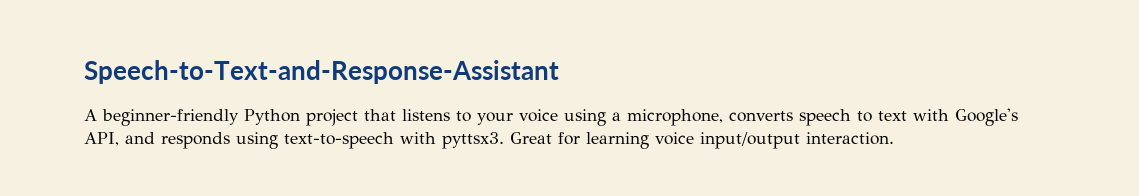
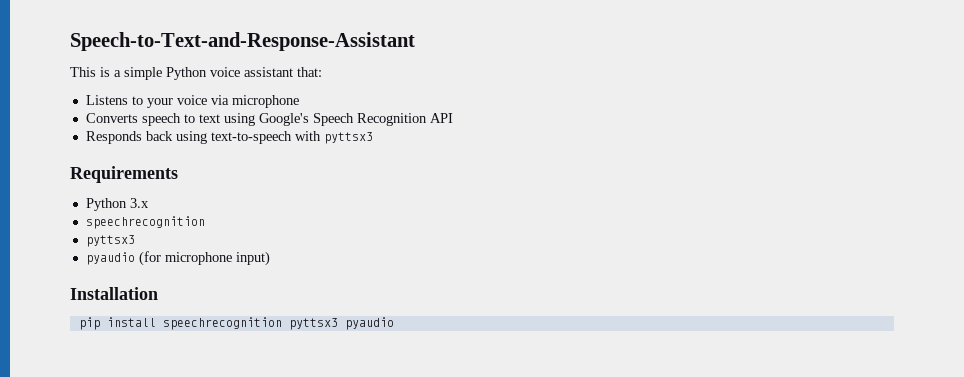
- A beginner-friendly Python project that listens to your voice using a microphone, converts speech to text with Google's API, and responds using text-to-speech with pyttsx3. Great for learning voice input/output interaction.
+ This is a simple Python voice assistant that:
+ Listens to your voice via microphone
+ Converts speech to text using Google's Speech Recognition API
+ Responds back using text-to-speech with pyttsx3
+ Requirements
+ Python 3.x
+ speechrecognition
+ pyttsx3
+ pyaudio (for microphone input)
+ Installation
+ pip install speechrecognition pyttsx3 pyaudio

